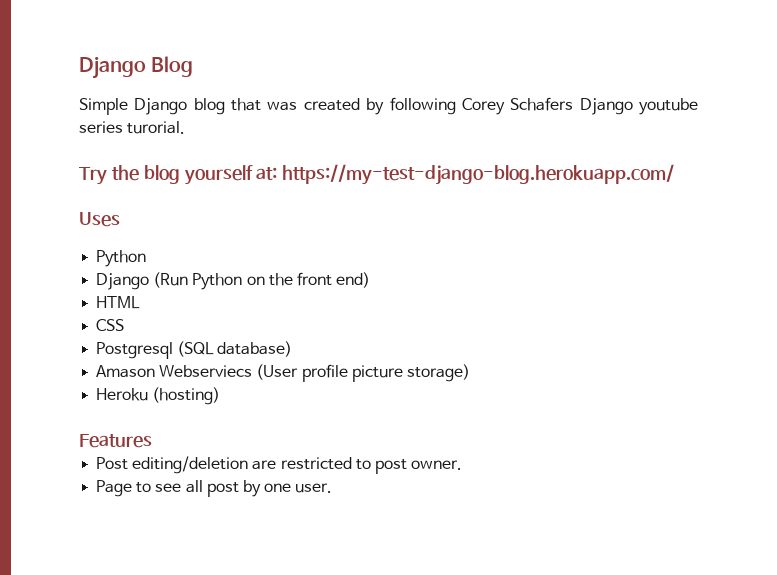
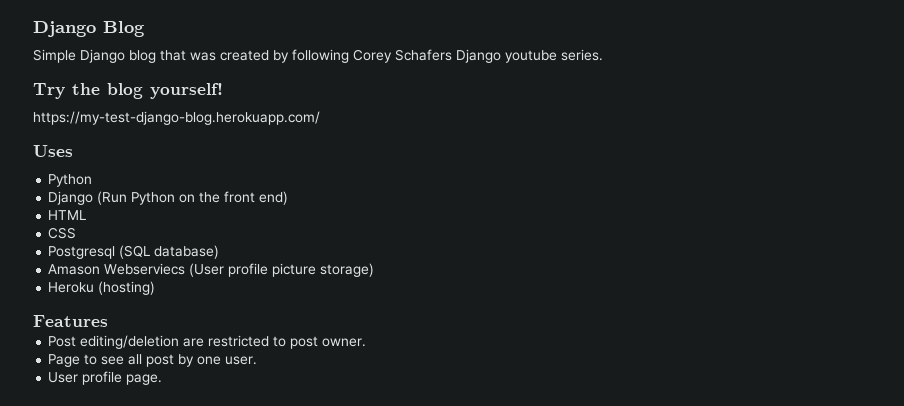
- Simple Django blog that was created by following Corey Schafers Django youtube series turorial.
+ Simple Django blog that was created by following Corey Schafers Django youtube series.
- Try the blog yourself at: https://my-test-django-blog.herokuapp.com/
+ Try the blog yourself!
+ https://my-test-django-blog.herokuapp.com/
+ User profile page.

